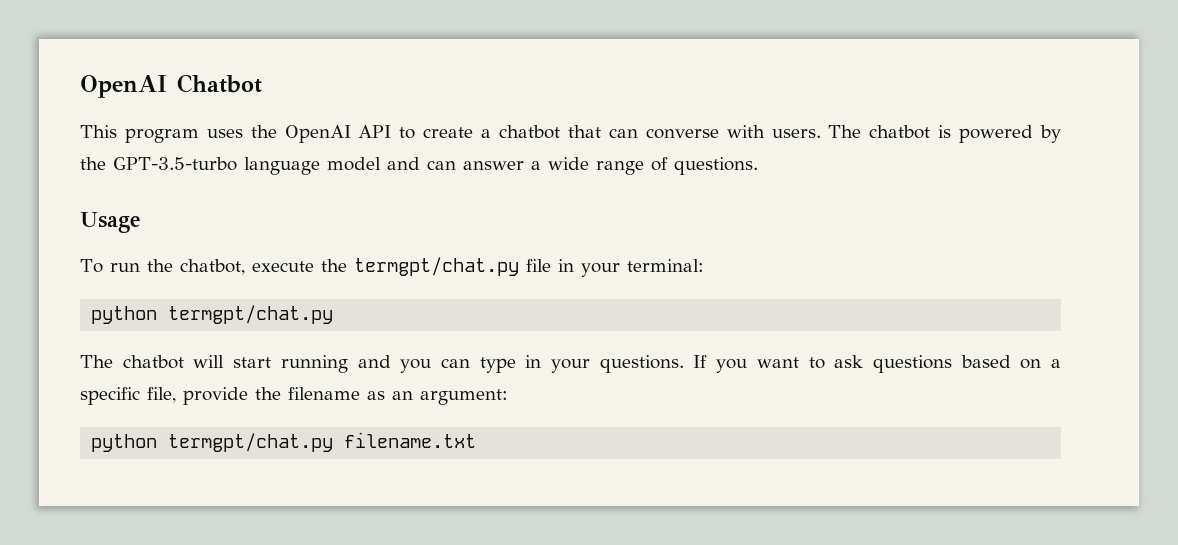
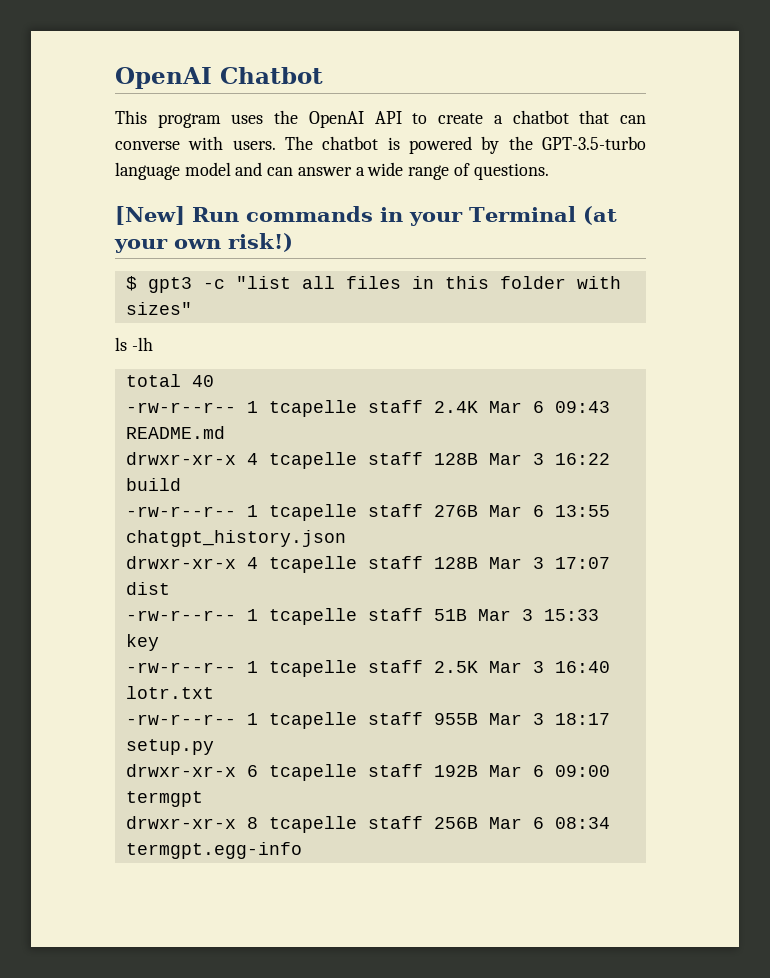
- Usage
- To run the chatbot, execute the termgpt/chat.py file in your terminal:
- python termgpt/chat.py
- The chatbot will start running and you can type in your questions. If you want to ask questions based on a specific file, provide the filename as an argument:
- python termgpt/chat.py filename.txt
+ [New] Run commands in your Terminal (at your own risk!)
+ $ gpt3 -c "list all files in this folder with sizes"
+ ls -lh
+ total 40
+ -rw-r--r-- 1 tcapelle staff 2.4K Mar 6 09:43 README.md
+ drwxr-xr-x 4 tcapelle staff 128B Mar 3 16:22 build
+ -rw-r--r-- 1 tcapelle staff 276B Mar 6 13:55 chatgpt_history.json
+ drwxr-xr-x 4 tcapelle staff 128B Mar 3 17:07 dist
+ -rw-r--r-- 1 tcapelle staff 51B Mar 3 15:33 key
+ -rw-r--r-- 1 tcapelle staff 2.5K Mar 3 16:40 lotr.txt
+ -rw-r--r-- 1 tcapelle staff 955B Mar 3 18:17 setup.py
+ drwxr-xr-x 6 tcapelle staff 192B Mar 6 09:00 termgpt
+ drwxr-xr-x 8 tcapelle staff 256B Mar 6 08:34 termgpt.egg-info

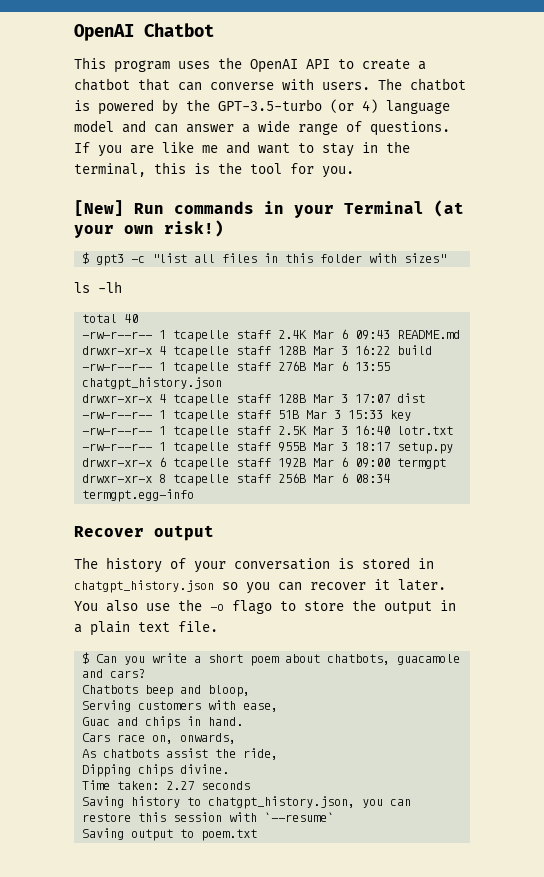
- The chatbot is powered by the GPT-3.5-turbo language model and can answer a wide range of questions.
+ The chatbot is powered by the GPT-3.5-turbo (or 4) language model and can answer a wide range of questions. If you are like me and want to stay in the terminal, this is the tool for you.
+ Recover output
+ The history of your conversation is stored in chatgpt_history.json so you can recover it later. You also use the -o flago to store the output in a plain text file.
+ $ Can you write a short poem about chatbots, guacamole and cars?
+ Chatbots beep and bloop,
+ Serving customers with ease,
+ Guac and chips in hand.
+ Cars race on, onwards,
+ As chatbots assist the ride,
+ Dipping chips divine.
+ Time taken: 2.27 seconds
+ Saving history to chatgpt_history.json, you can restore this session with `--resume`
+ Saving output to poem.txt

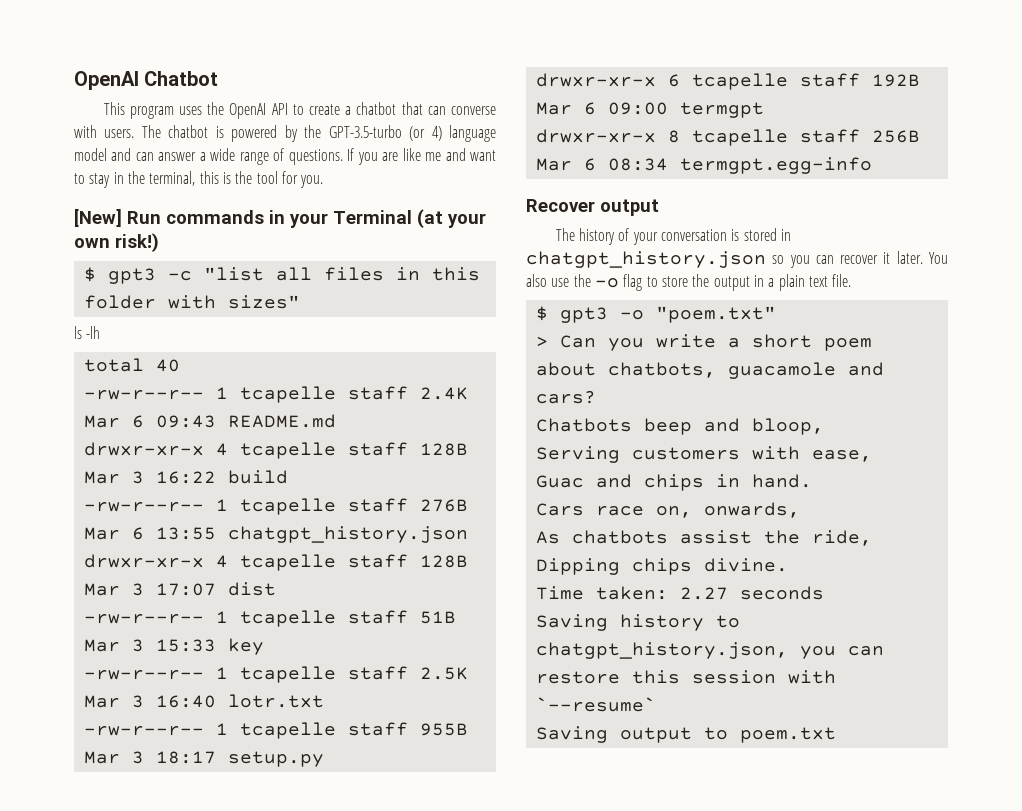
- You also use the -o flago to store the output in a plain text file.
+ You also use the -o flag to store the output in a plain text file.
- $ Can you write a short poem about chatbots, guacamole and cars?
+ $ gpt3 -o "poem.txt"
+ > Can you write a short poem about chatbots, guacamole and cars?

